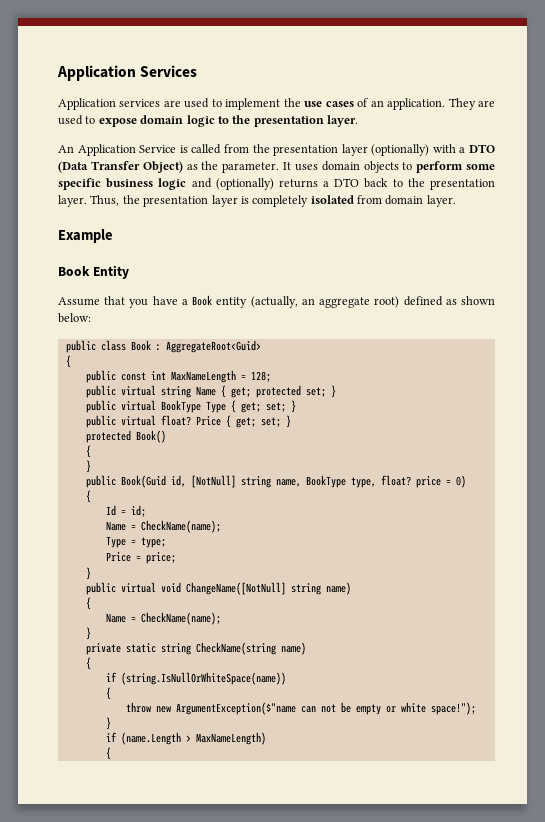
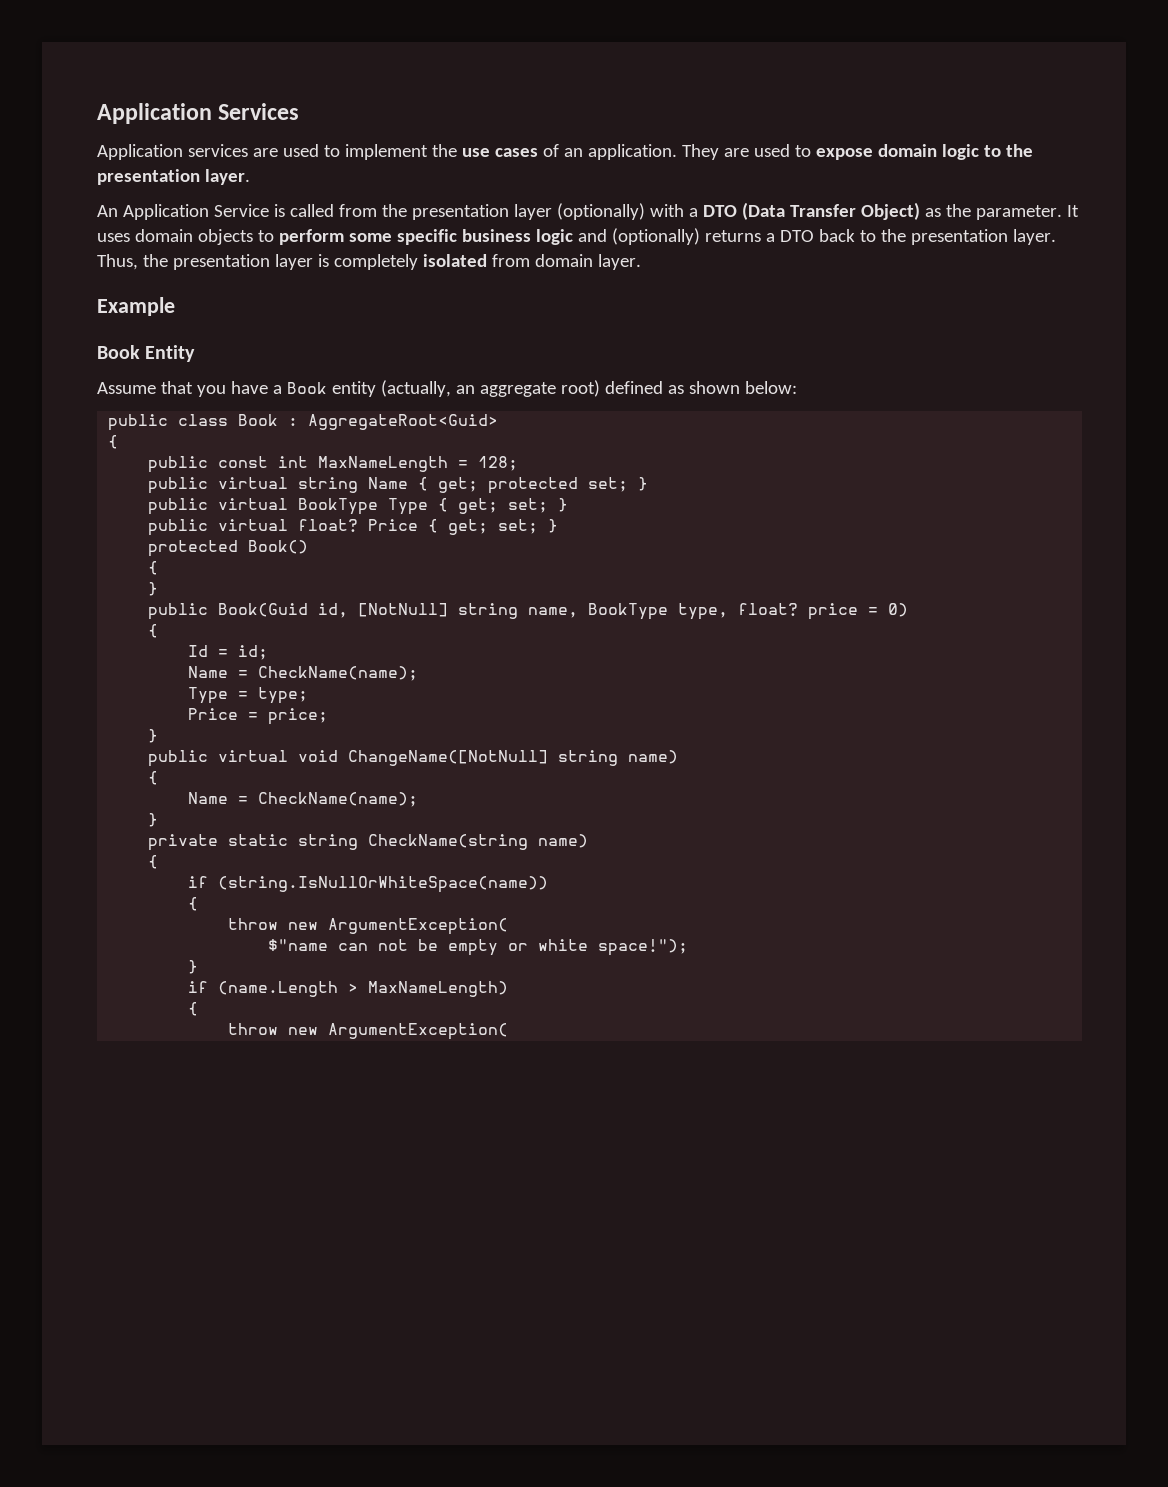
  if (string.IsNullOrWhiteSpace(name))
  {
- throw new ArgumentException($"name can not be empty or white space!");
+ throw new ArgumentException(
+ $"name can not be empty or white space!");
  if (name.Length > MaxNameLength)
  {
+ throw new ArgumentException(

